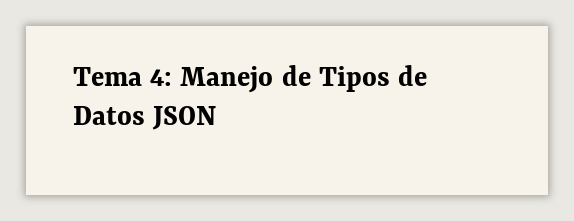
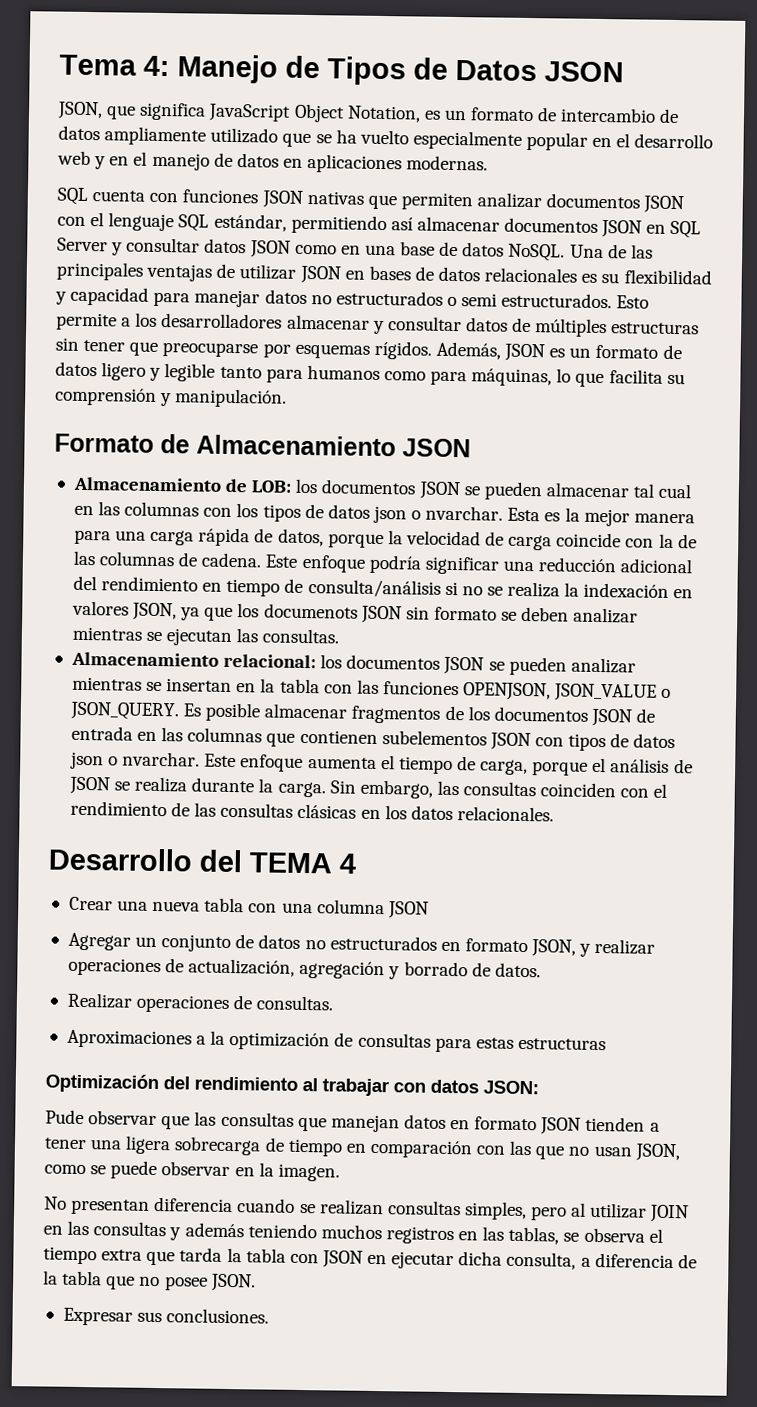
+ JSON, que significa JavaScript Object Notation, es un formato de intercambio de datos ampliamente utilizado que se ha vuelto especialmente popular en el desarrollo web y en el manejo de datos en aplicaciones modernas.
+ SQL cuenta con funciones JSON nativas que permiten analizar documentos JSON con el lenguaje SQL estándar, permitiendo así almacenar documentos JSON en SQL Server y consultar datos JSON como en una base de datos NoSQL. Una de las principales ventajas de utilizar JSON en bases de datos relacionales es su flexibilidad y capacidad para manejar datos no estructurados o semi estructurados. Esto permite a los desarrolladores almacenar y consultar datos de múltiples estructuras sin tener que preocuparse por esquemas rígidos. Además, JSON es un formato de datos ligero y legible tanto para humanos como para máquinas, lo que facilita su comprensión y manipulación.
+ Formato de Almacenamiento JSON
+ Almacenamiento de LOB: los documentos JSON se pueden almacenar tal cual en las columnas con los tipos de datos json o nvarchar. Esta es la mejor manera para una carga rápida de datos, porque la velocidad de carga coincide con la de las columnas de cadena. Este enfoque podría significar una reducción adicional del rendimiento en tiempo de consulta/análisis si no se realiza la indexación en valores JSON, ya que los documenots JSON sin formato se deben analizar mientras se ejecutan las consultas.
+ Almacenamiento relacional: los documentos JSON se pueden analizar mientras se insertan en la tabla con las funciones OPENJSON, JSON_VALUE o JSON_QUERY. Es posible almacenar fragmentos de los documentos JSON de entrada en las columnas que contienen subelementos JSON con tipos de datos json o nvarchar. Este enfoque aumenta el tiempo de carga, porque el análisis de JSON se realiza durante la carga. Sin embargo, las consultas coinciden con el rendimiento de las consultas clásicas en los datos relacionales.
+ Desarrollo del TEMA 4
+ Crear una nueva tabla con una columna JSON
+ Agregar un conjunto de datos no estructurados en formato JSON, y realizar operaciones de actualización, agregación y borrado de datos.
+ Realizar operaciones de consultas.
+ Aproximaciones a la optimización de consultas para estas estructuras
+ Optimización del rendimiento al trabajar con datos JSON:
+ Pude observar que las consultas que manejan datos en formato JSON tienden a tener una ligera sobrecarga de tiempo en comparación con las que no usan JSON, como se puede observar en la imagen.
+ No presentan diferencia cuando se realizan consultas simples, pero al utilizar JOIN en las consultas y además teniendo muchos registros en las tablas, se observa el tiempo extra que tarda la tabla con JSON en ejecutar dicha consulta, a diferencia de la tabla que no posee JSON.
+ Expresar sus conclusiones.

